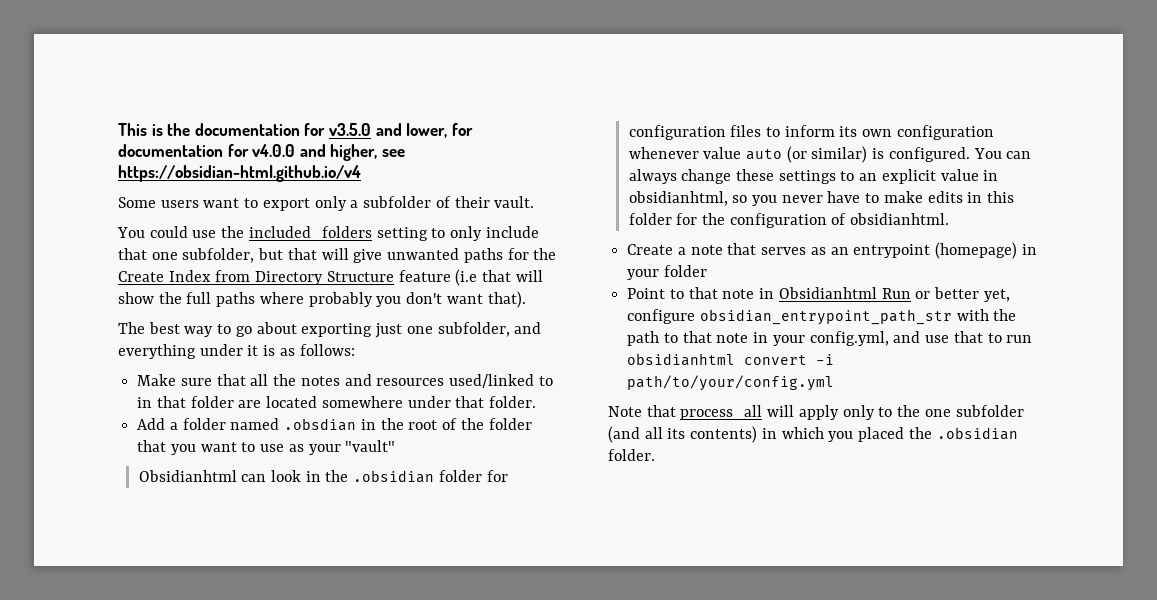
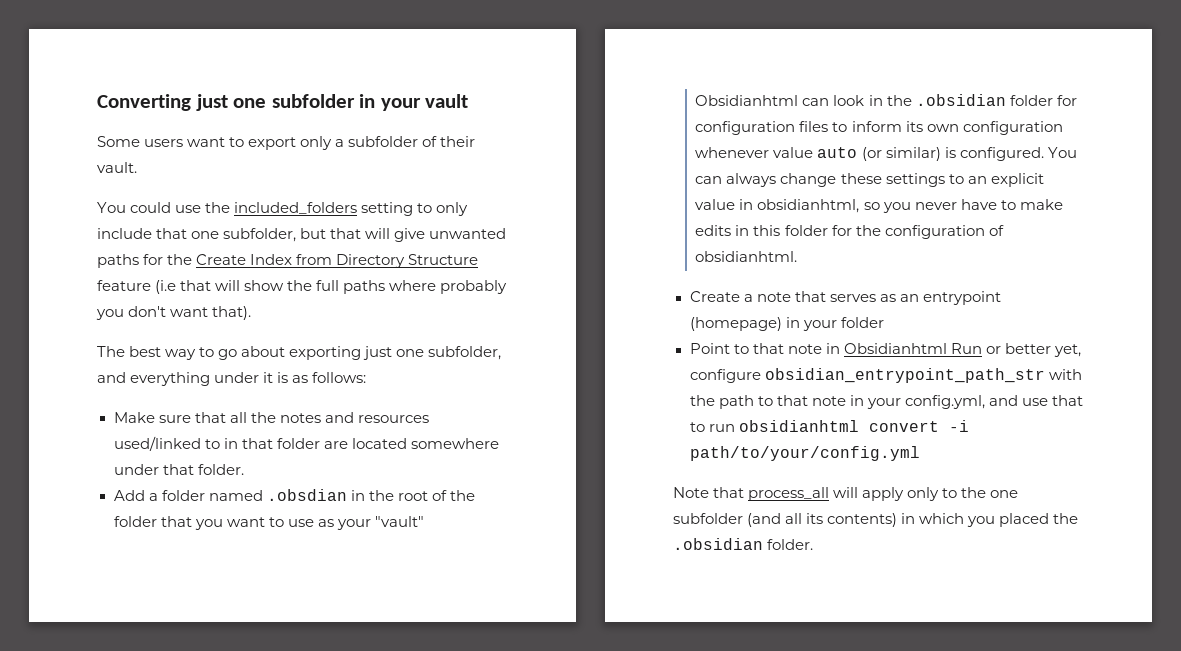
- This is the documentation for v3.5.0 and lower, for documentation for v4.0.0 and higher, see https://obsidian-html.github.io/v4
+ Converting just one subfolder in your vault

